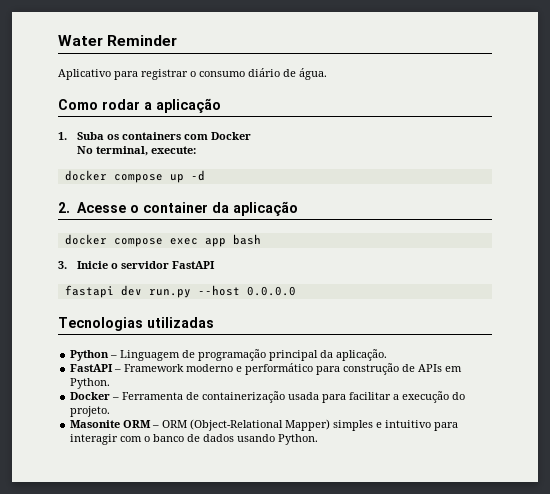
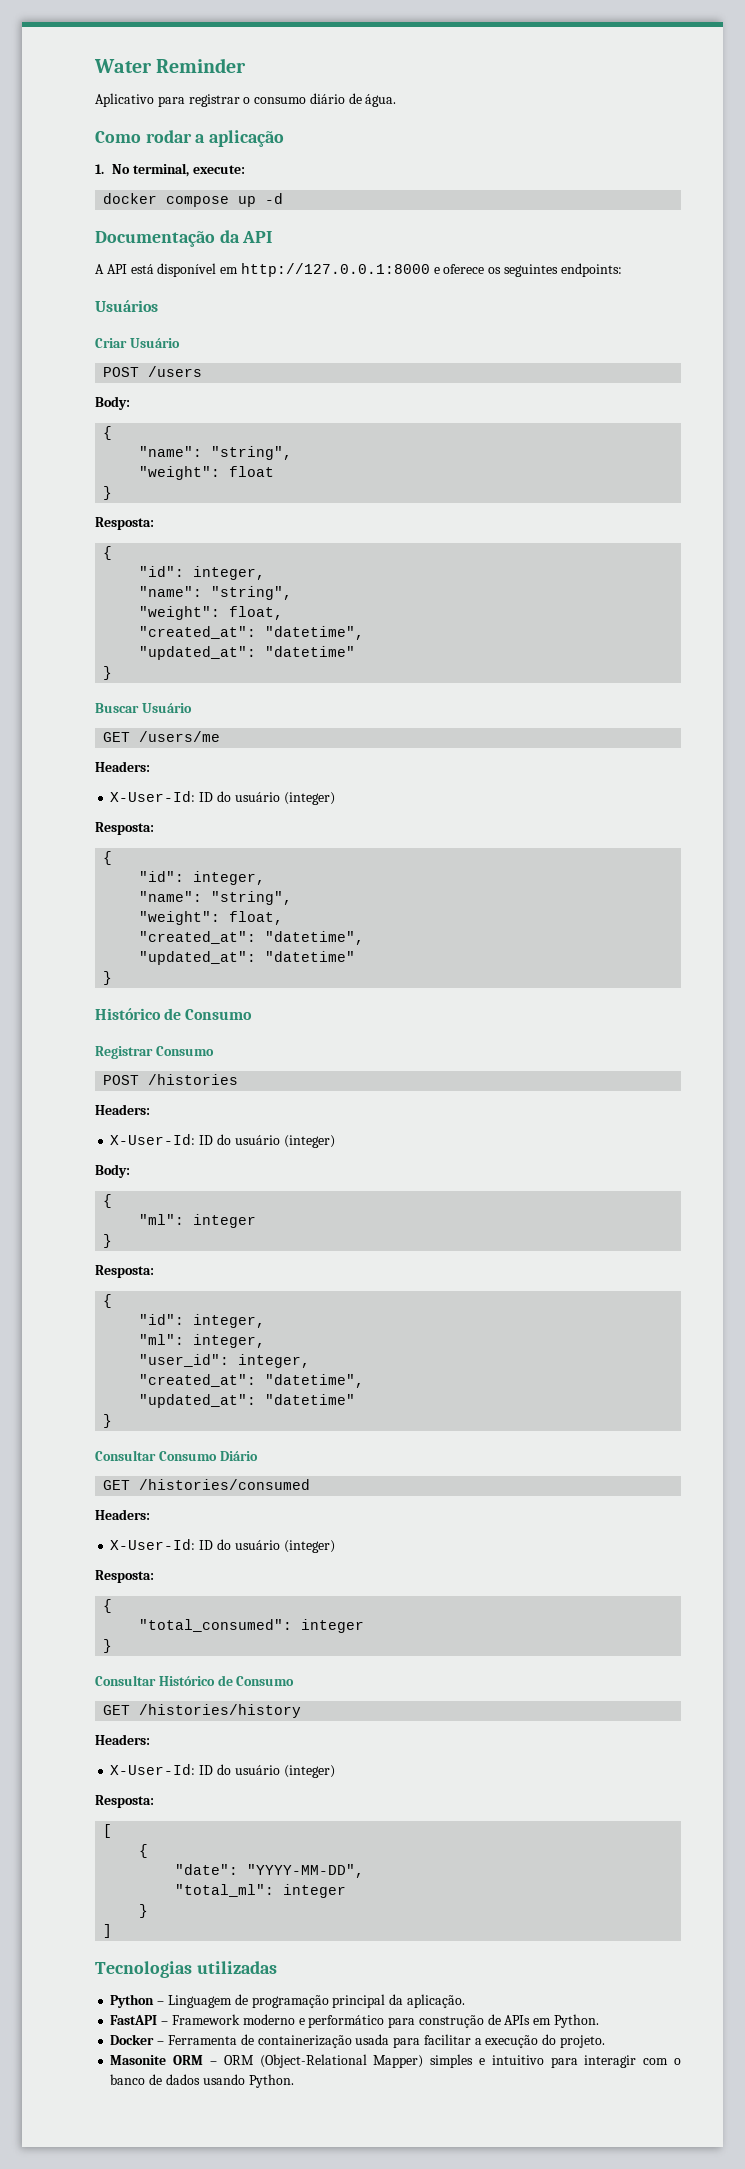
- 1. Suba os containers com Docker
- No terminal, execute:
+ 1. No terminal, execute:
- 2. Acesse o container da aplicação
- docker compose exec app bash
- 3. Inicie o servidor FastAPI
- fastapi dev run.py --host 0.0.0.0
+ Documentação da API
+ A API está disponível em http://127.0.0.1:8000 e oferece os seguintes endpoints:
+ Usuários
+ Criar Usuário
+ POST /users
+ Body:
+ {
+ "name": "string",
+ "weight": float
+ }
+ Resposta:
+ {
+ "id": integer,
+ "name": "string",
+ "weight": float,
+ "created_at": "datetime",
+ "updated_at": "datetime"
+ }
+ Buscar Usuário
+ GET /users/me
+ Headers:
+ X-User-Id: ID do usuário (integer)
+ Resposta:
+ {
+ "id": integer,
+ "name": "string",
+ "weight": float,
+ "created_at": "datetime",
+ "updated_at": "datetime"
+ }
+ Histórico de Consumo
+ Registrar Consumo
+ POST /histories
+ Headers:
+ X-User-Id: ID do usuário (integer)
+ Body:
+ {
+ "ml": integer
+ }
+ Resposta:
+ {
+ "id": integer,
+ "ml": integer,
+ "user_id": integer,
+ "created_at": "datetime",
+ "updated_at": "datetime"
+ }
+ Consultar Consumo Diário
+ GET /histories/consumed
+ Headers:
+ X-User-Id: ID do usuário (integer)
+ Resposta:
+ {
+ "total_consumed": integer
+ }
+ Consultar Histórico de Consumo
+ GET /histories/history
+ Headers:
+ X-User-Id: ID do usuário (integer)
+ Resposta:
+ [
+ {
+ "date": "YYYY-MM-DD",
+ "total_ml": integer
+ }
+ ]

